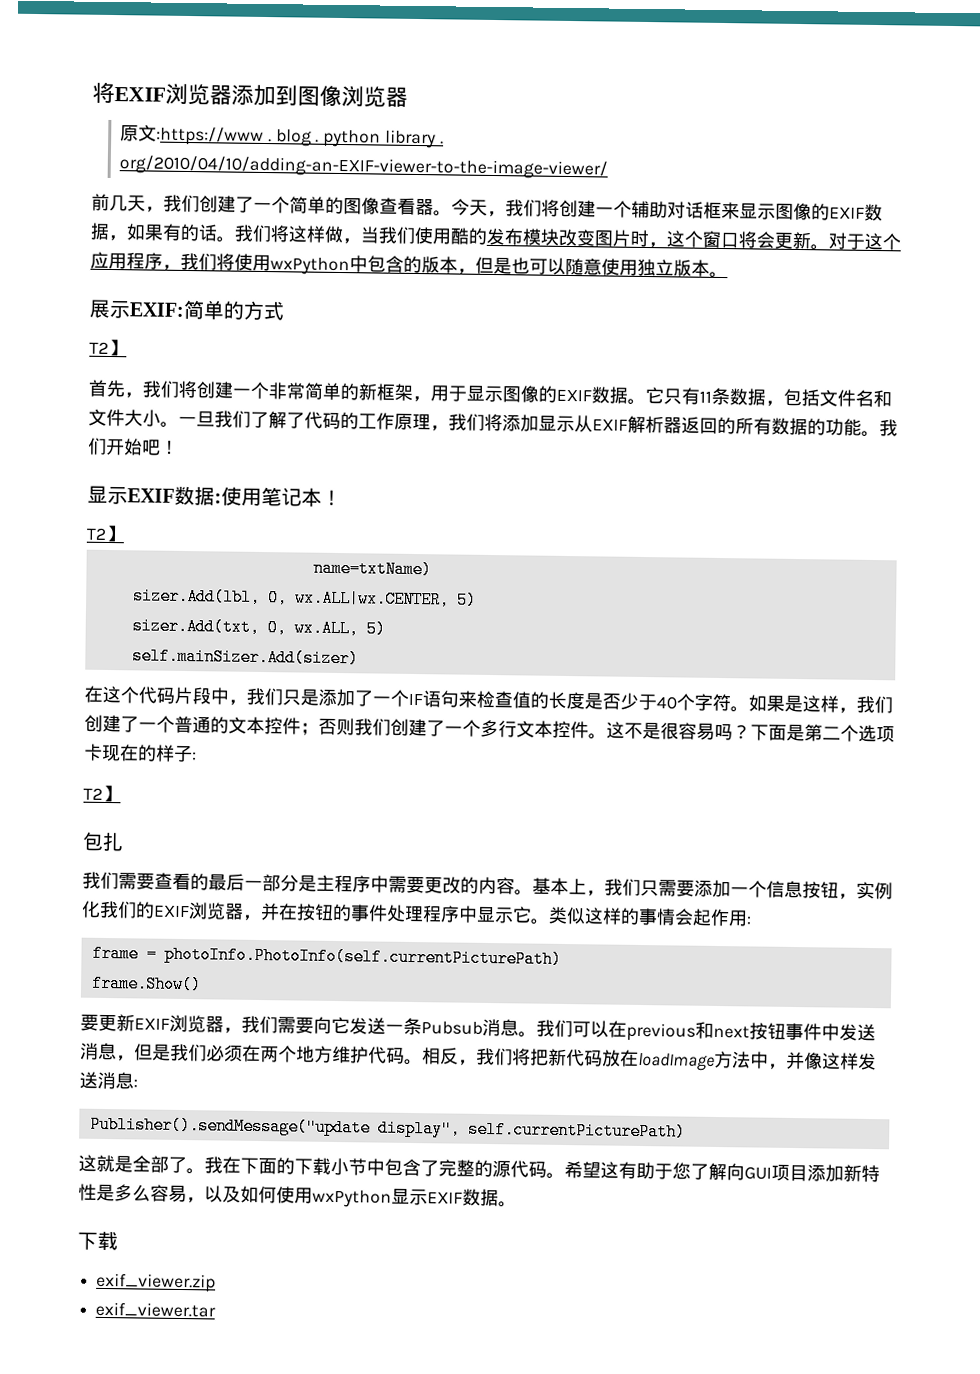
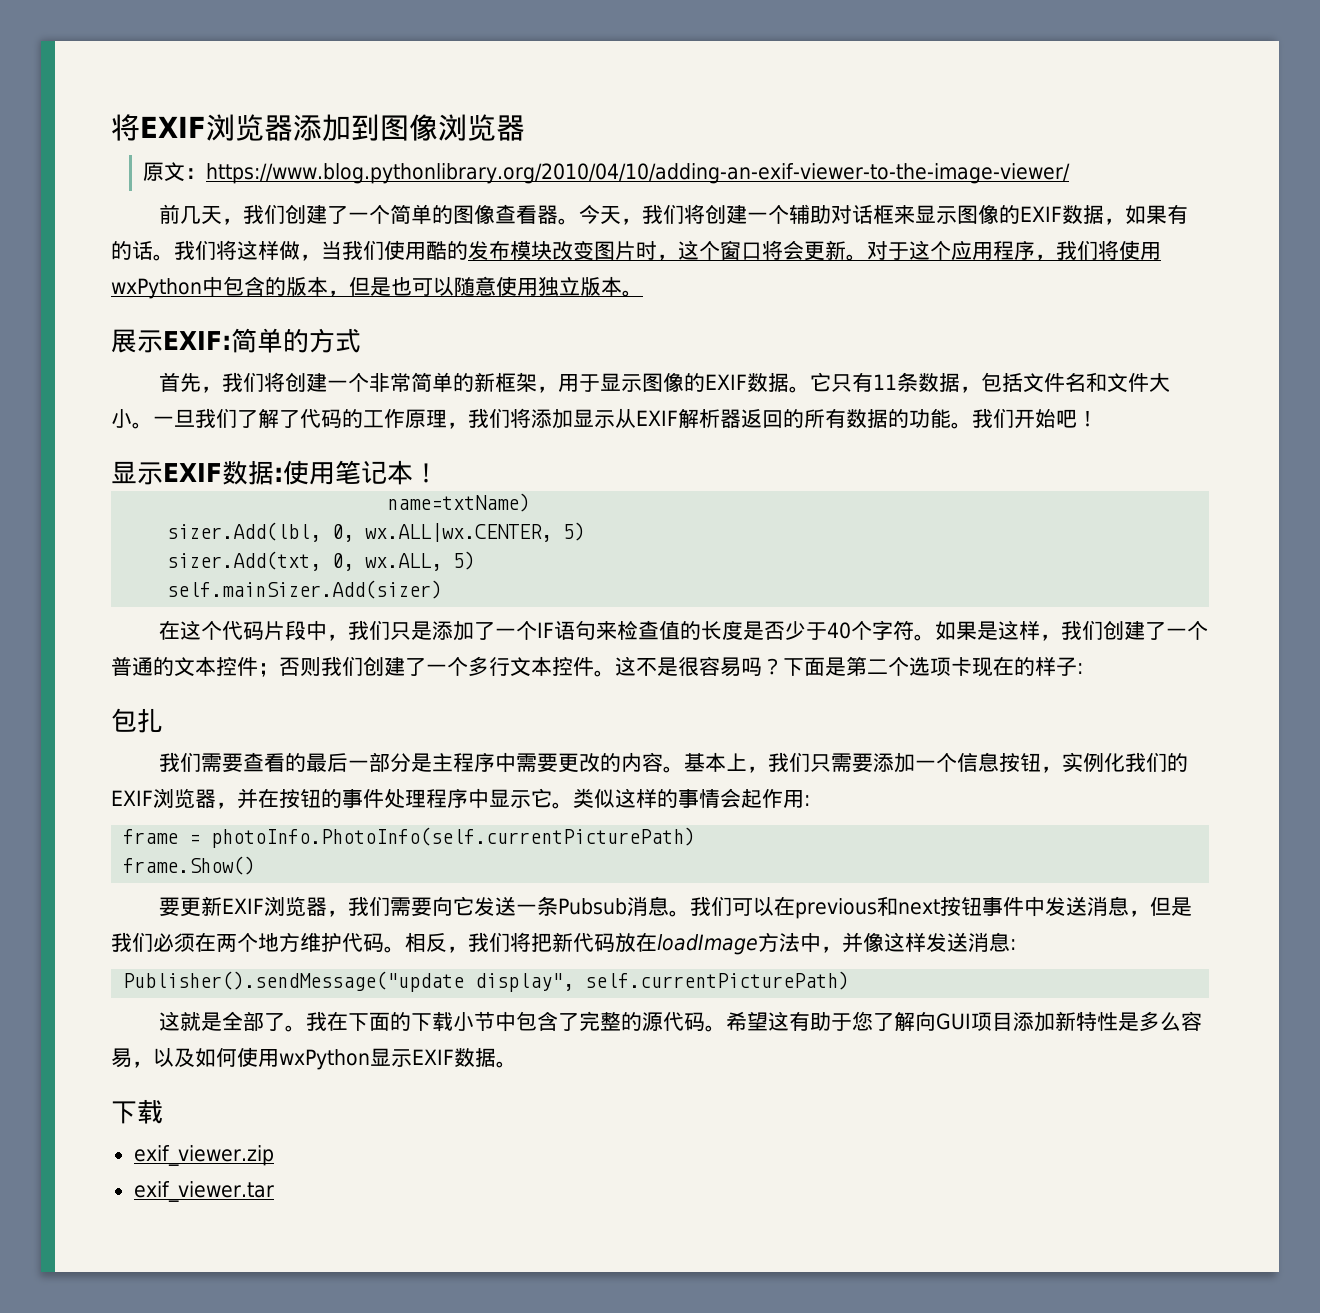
- 原文:https://www . blog . python library . org/2010/04/10/adding-an-EXIF-viewer-to-the-image-viewer/
+ 原文：https://www.blog.pythonlibrary.org/2010/04/10/adding-an-exif-viewer-to-the-image-viewer/
  展示EXIF:简单的方式
- T2】
  显示EXIF数据:使用笔记本！
- T2】
  下面是第二个选项卡现在的样子:
- T2】

